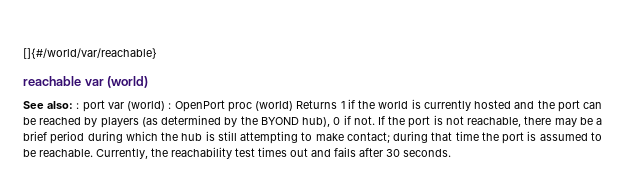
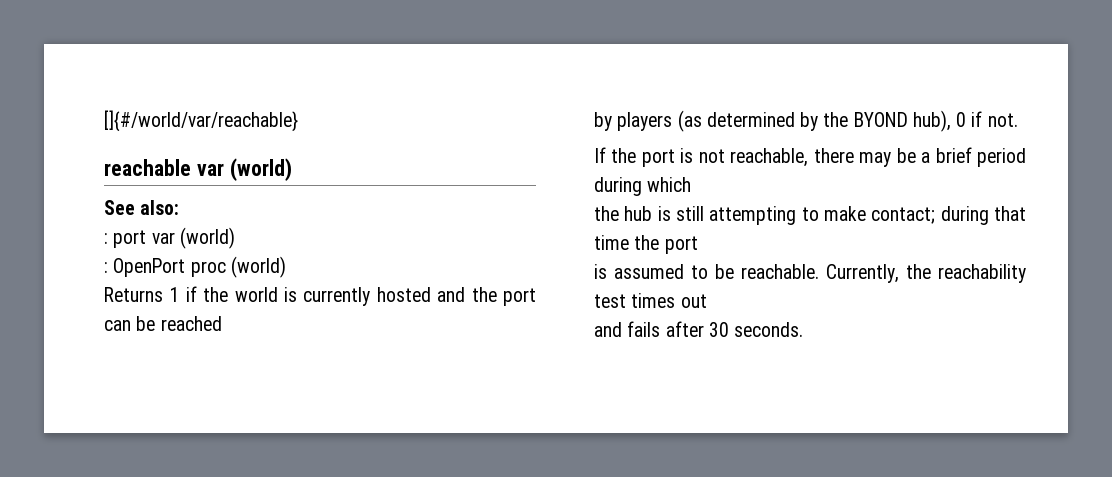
- See also: :
+ See also:
+ :
- port var (world) :
+ port var (world)
+ :
- OpenPort proc (world) Returns 1 if the world is currently hosted and the port can be reached by players (as determined by the BYOND hub), 0 if not. If the port is not reachable, there may be a brief period during which the hub is still attempting to make contact;
+ OpenPort proc (world)
+ Returns 1 if the world is currently hosted and the port can be reached
+ by players (as determined by the BYOND hub), 0 if not.
+ If the port is not reachable, there may be a brief period during which
+ the hub is still attempting to make contact;
- during that time the port is assumed to be reachable.
+ during that time the port
+ is assumed to be reachable.
- Currently, the reachability test times out and fails after 30 seconds.
+ Currently, the reachability test times out
+ and fails after 30 seconds.

